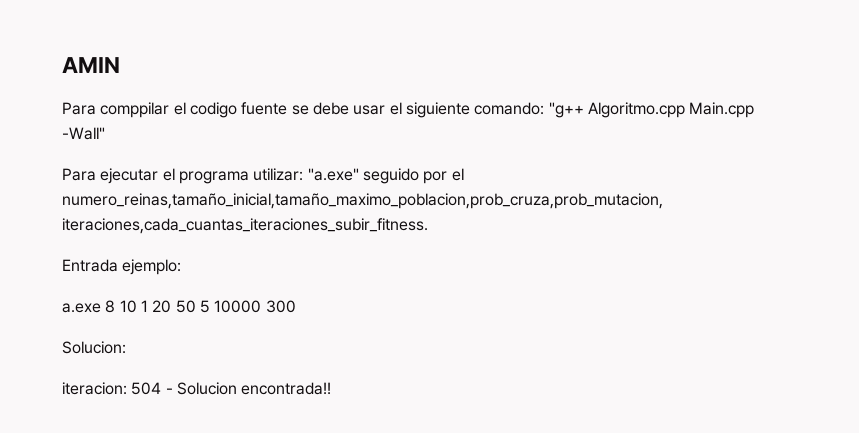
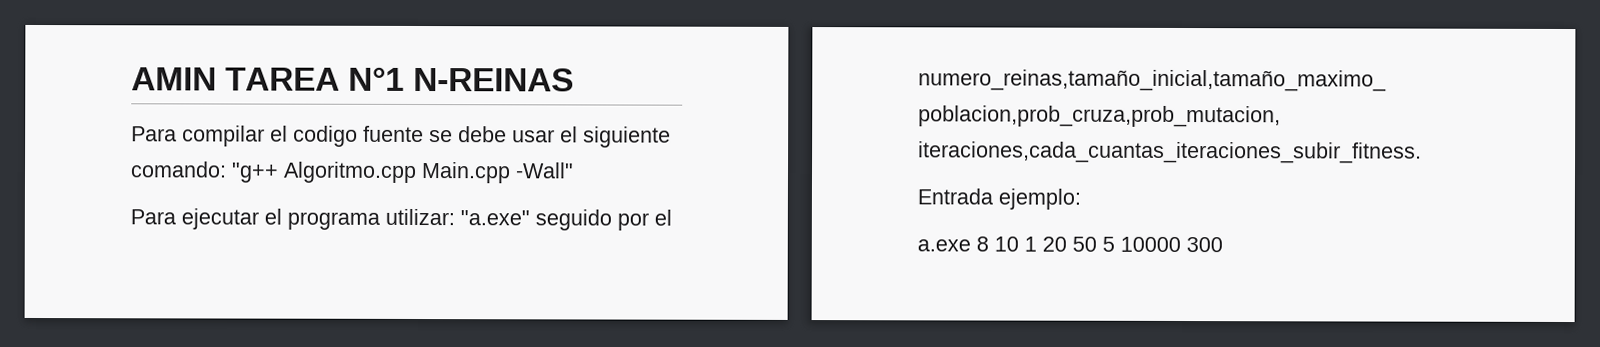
- AMIN
- Para comppilar el codigo fuente se debe usar el siguiente comando: "g++ Algoritmo.cpp Main.cpp -Wall"
+ AMIN TAREA N°1 N-REINAS
+ Para compilar el codigo fuente se debe usar el siguiente comando: "g++ Algoritmo.cpp Main.cpp -Wall"
- Solucion:
- iteracion: 504 - Solucion encontrada!!

